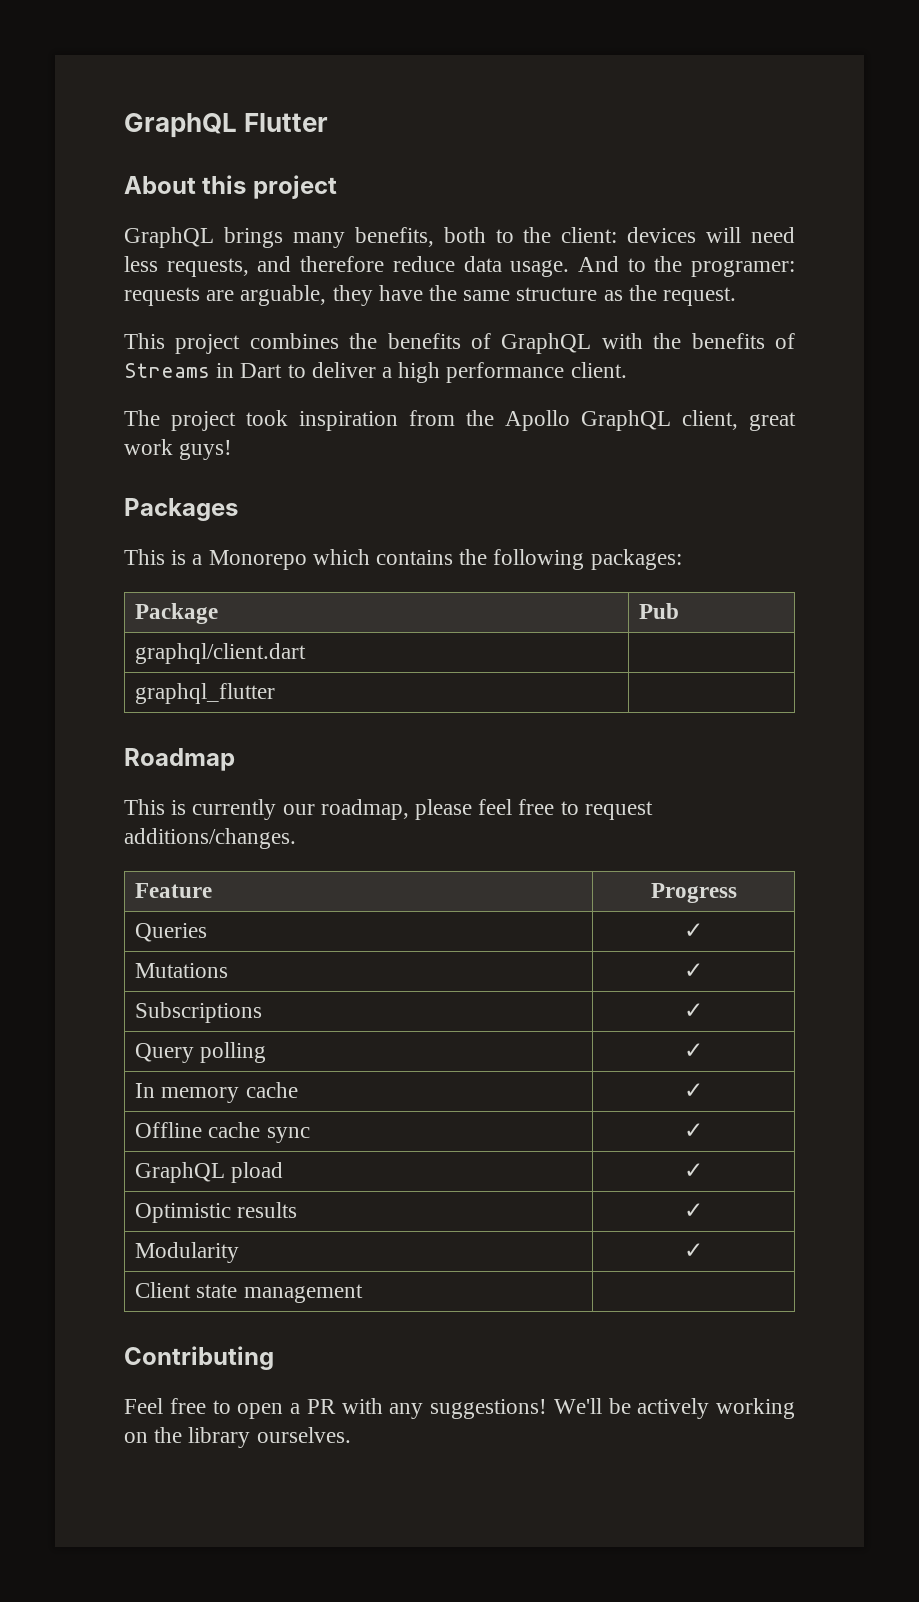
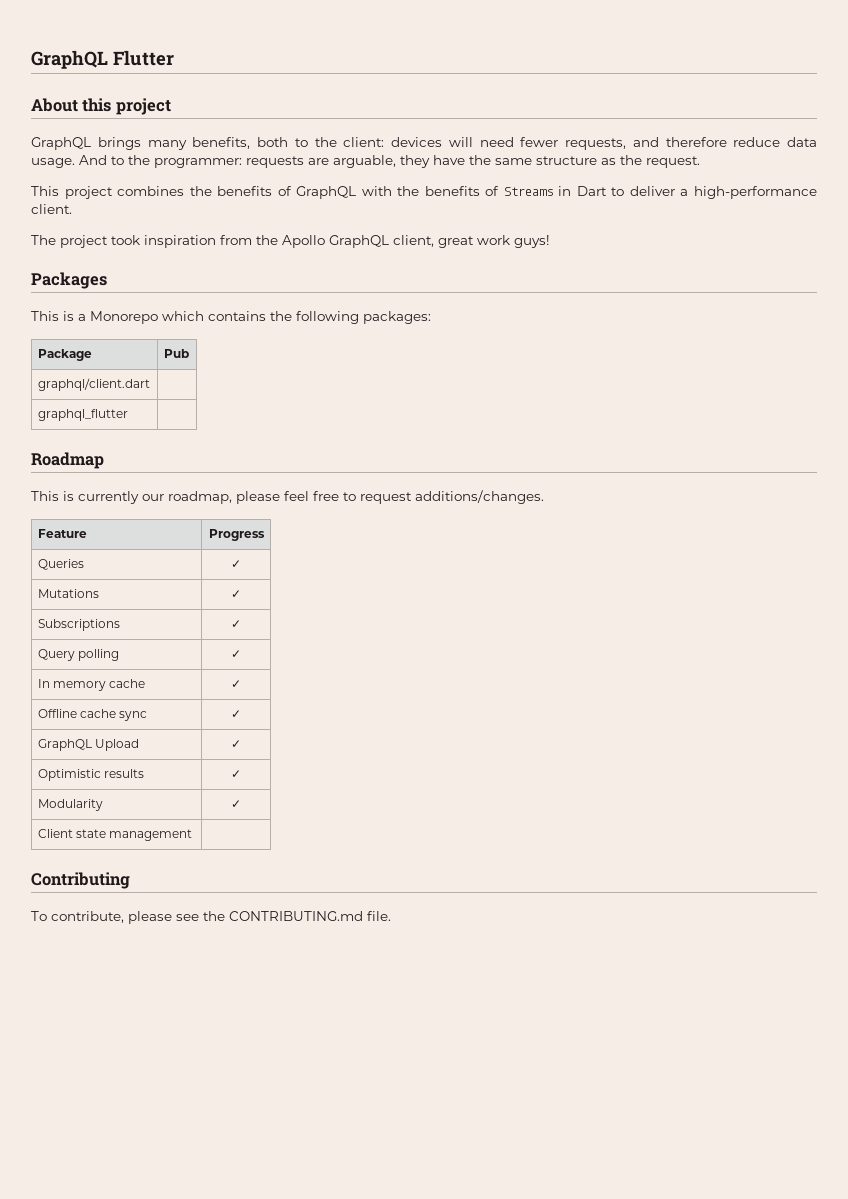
- GraphQL brings many benefits, both to the client: devices will need less requests, and therefore reduce data usage.
+ GraphQL brings many benefits, both to the client: devices will need fewer requests, and therefore reduce data usage.
- And to the programer: requests are arguable, they have the same structure as the request.
+ And to the programmer: requests are arguable, they have the same structure as the request.
- This project combines the benefits of GraphQL with the benefits of Streams in Dart to deliver a high performance client.
+ This project combines the benefits of GraphQL with the benefits of Streams in Dart to deliver a high-performance client.
- GraphQL pload | ✓
+ GraphQL Upload | ✓
- Feel free to open a PR with any suggestions! We'll be actively working on the library ourselves.
+ To contribute, please see the CONTRIBUTING.md file.

